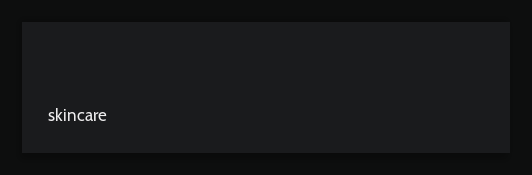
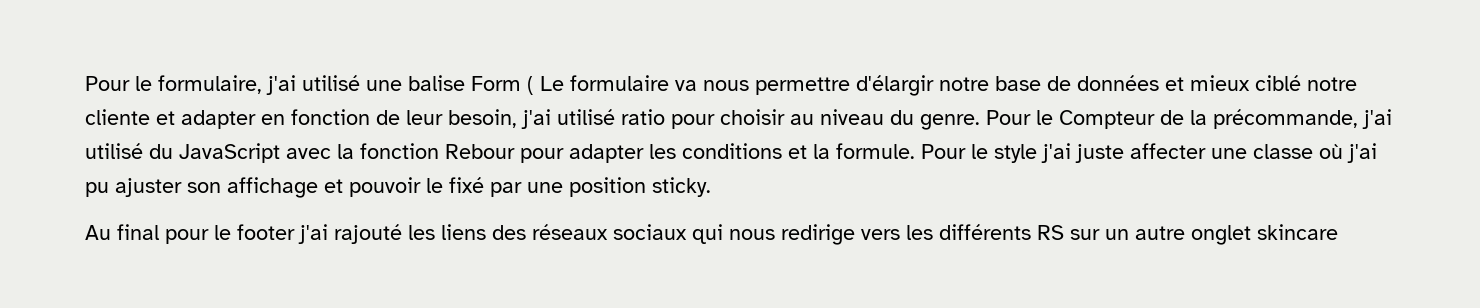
- skincare
+ Pour le formulaire, j'ai utilisé une balise Form ( Le formulaire va nous permettre d'élargir notre base de données et mieux ciblé notre cliente et adapter en fonction de leur besoin, j'ai utilisé ratio pour choisir au niveau du genre. Pour le Compteur de la précommande, j'ai utilisé du JavaScript avec la fonction Rebour pour adapter les conditions et la formule. Pour le style j'ai juste affecter une classe où j'ai pu ajuster son affichage et pouvoir le fixé par une position sticky.
+ Au final pour le footer j'ai rajouté les liens des réseaux sociaux qui nous redirige vers les différents RS sur un autre onglet skincare

